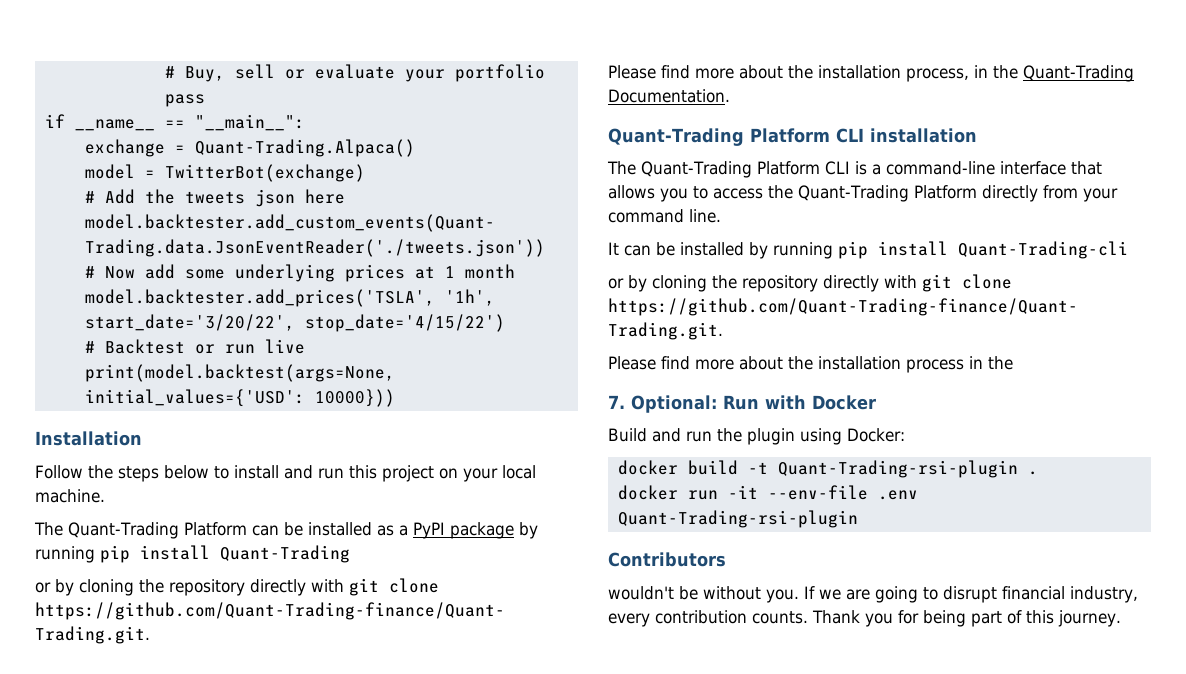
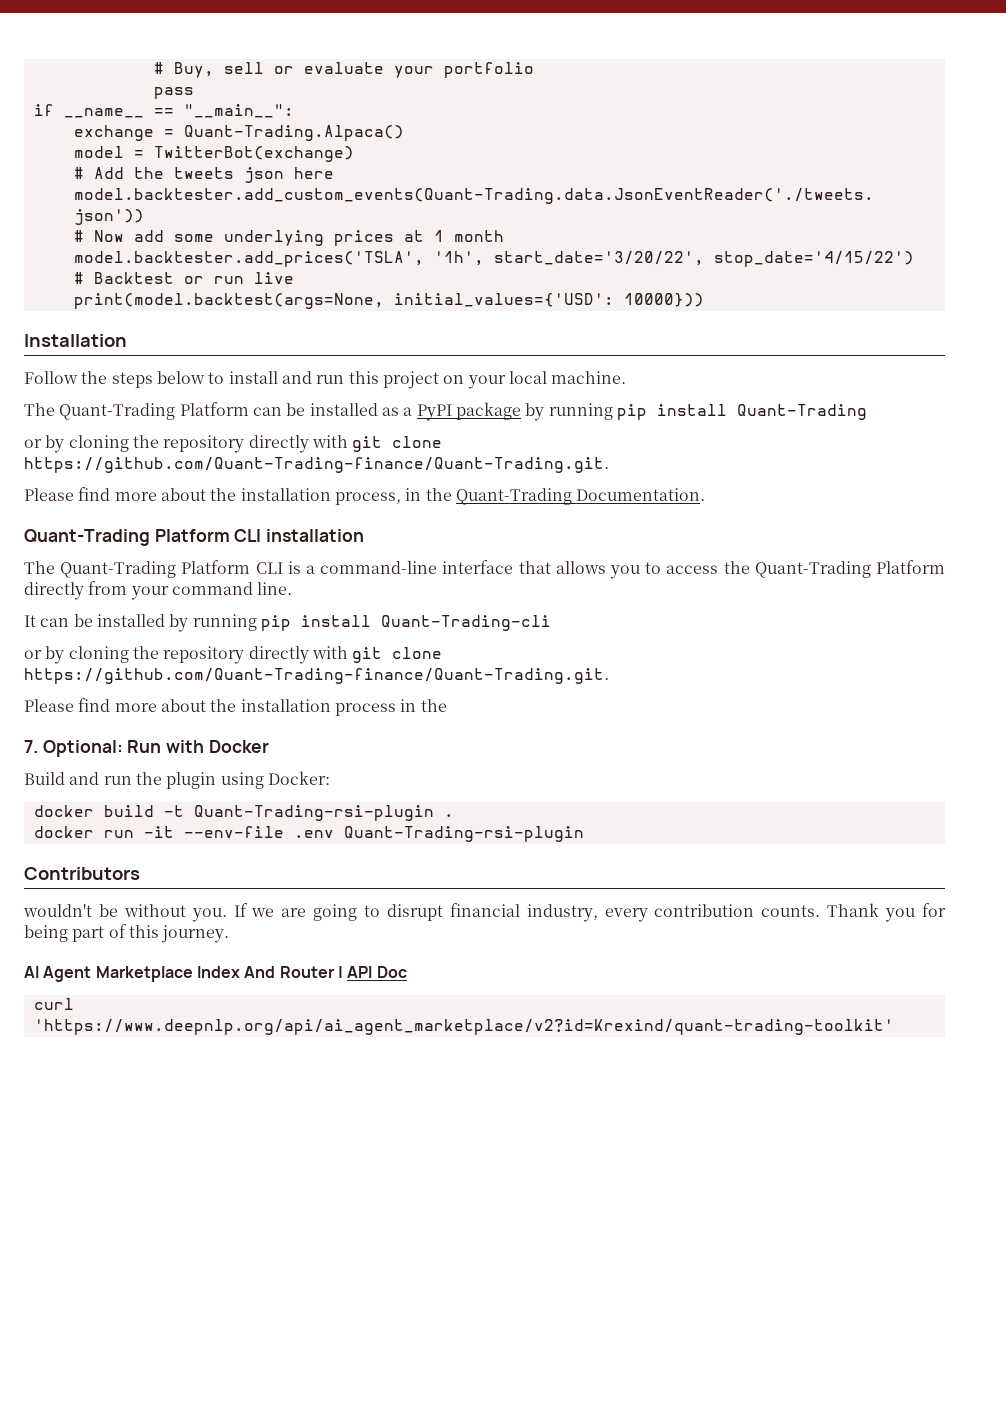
+ AI Agent Marketplace Index And Router | API Doc
+ curl 'https://www.deepnlp.org/api/ai_agent_marketplace/v2?id=Krexind/quant-trading-toolkit'

